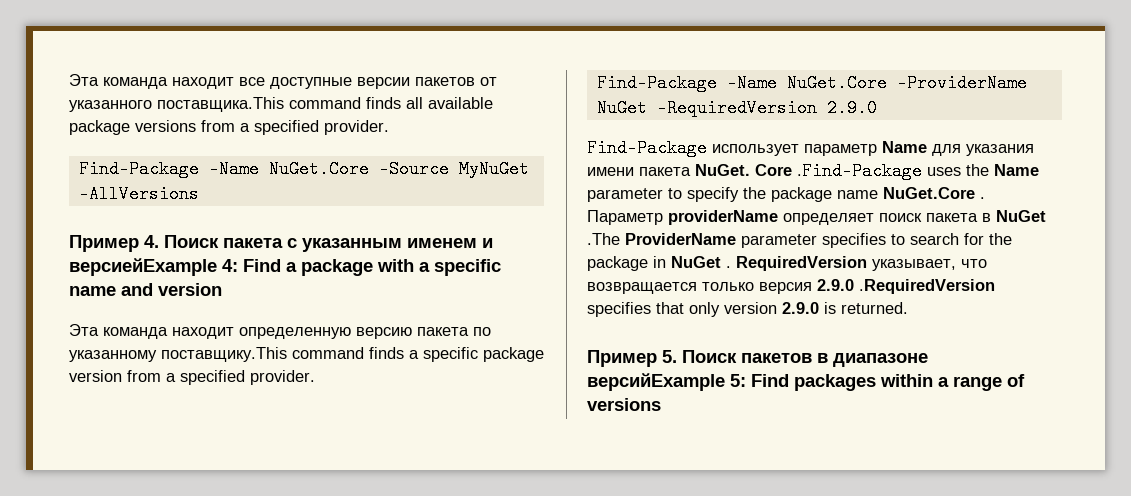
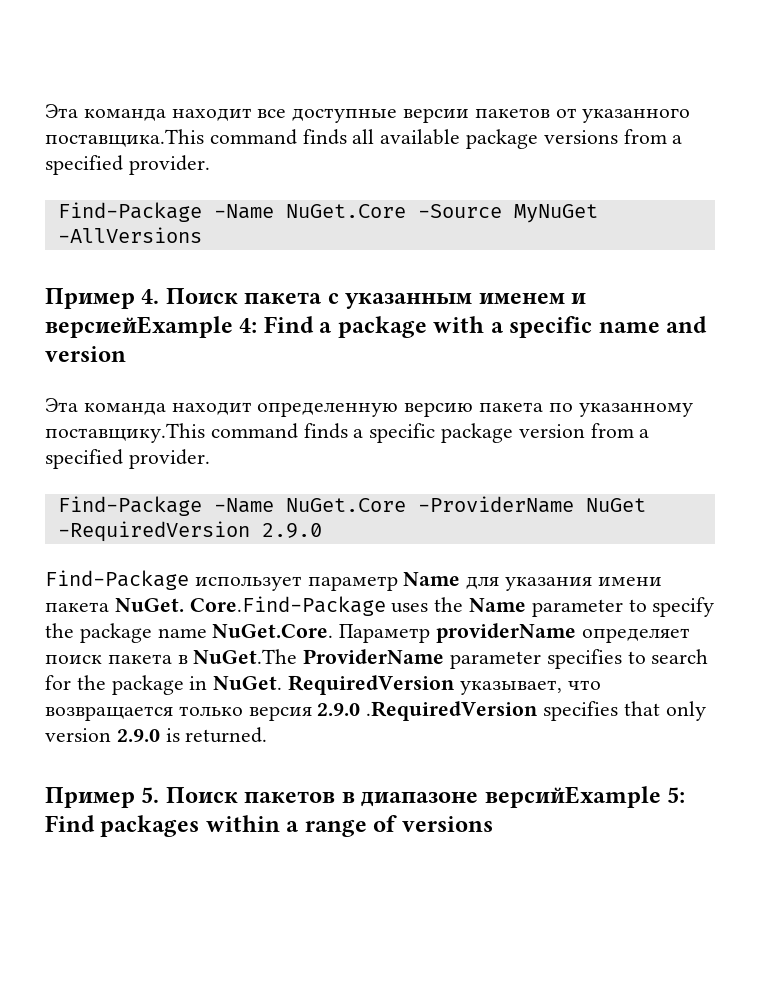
- Core .Find-Package uses the Name parameter to specify the package name NuGet.Core . Параметр providerName определяет поиск пакета в NuGet .The ProviderName parameter specifies to search for the package in NuGet .
+ Core.Find-Package uses the Name parameter to specify the package name NuGet.Core. Параметр providerName определяет поиск пакета в NuGet.The ProviderName parameter specifies to search for the package in NuGet.

